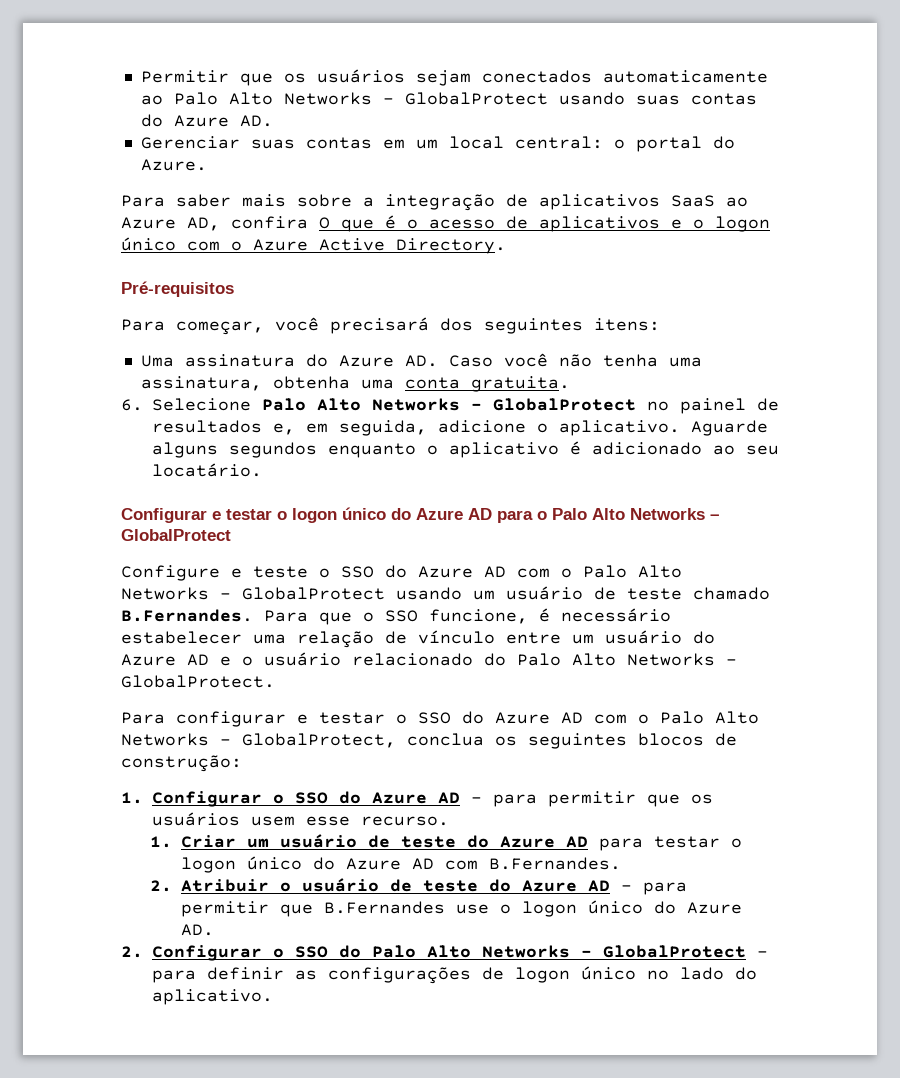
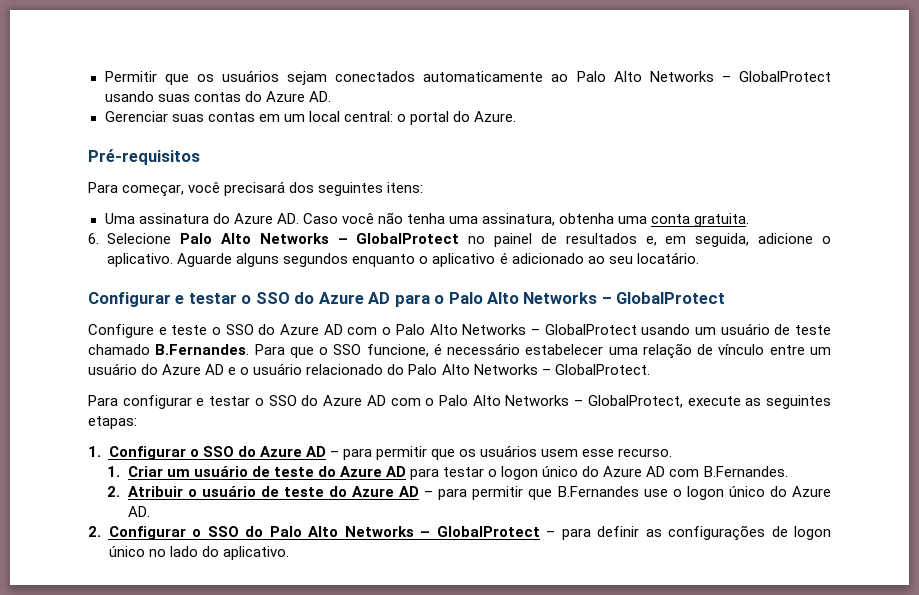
- Para saber mais sobre a integração de aplicativos SaaS ao Azure AD, confira O que é o acesso de aplicativos e o logon único com o Azure Active Directory.
- Configurar e testar o logon único do Azure AD para o Palo Alto Networks – GlobalProtect
+ Configurar e testar o SSO do Azure AD para o Palo Alto Networks – GlobalProtect
- Para configurar e testar o SSO do Azure AD com o Palo Alto Networks – GlobalProtect, conclua os seguintes blocos de construção:
+ Para configurar e testar o SSO do Azure AD com o Palo Alto Networks – GlobalProtect, execute as seguintes etapas:

